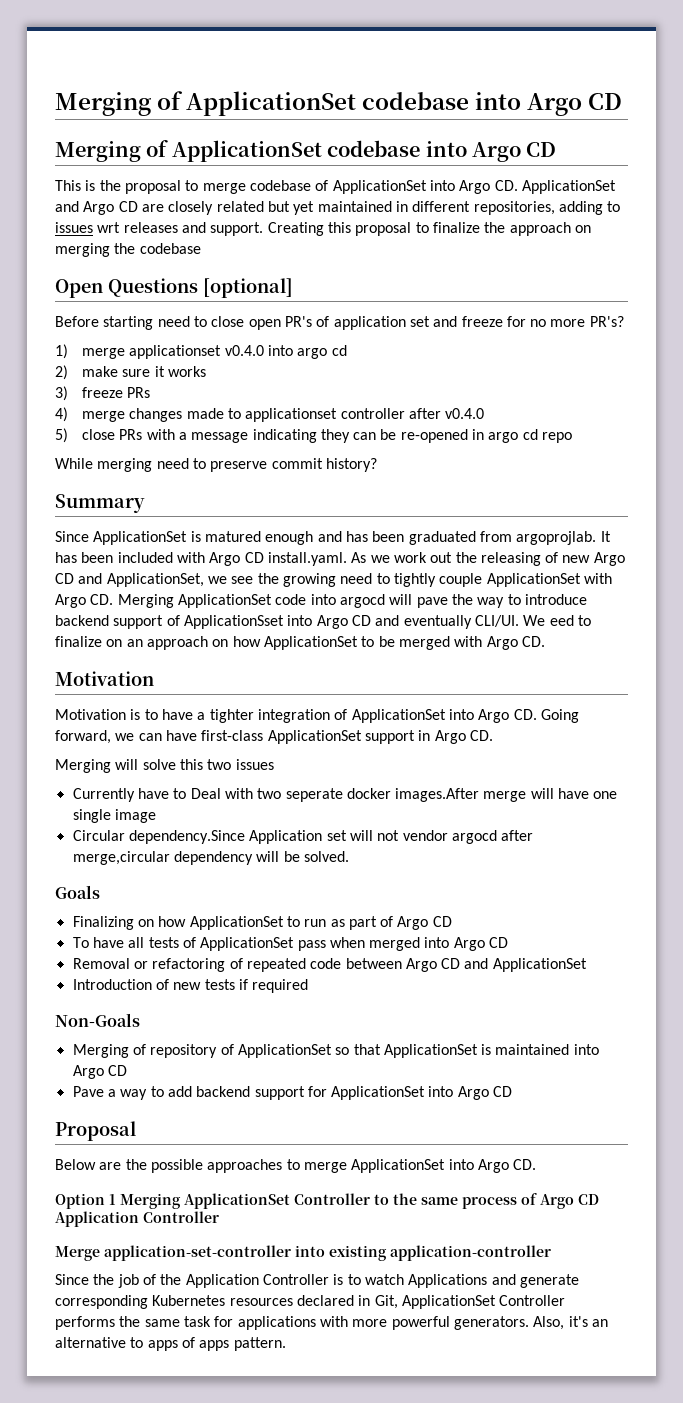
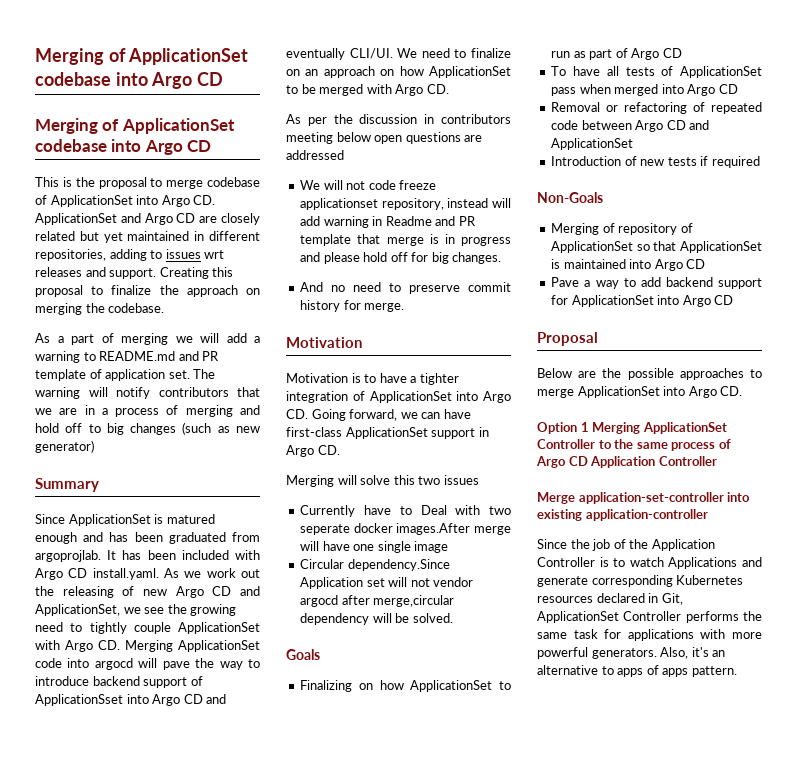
- Creating this proposal to finalize the approach on merging the codebase
- Open Questions [optional]
- Before starting need to close open PR's of application set and freeze for no more PR's?
- 1) merge applicationset v0.4.0 into argo cd
- 2) make sure it works
- 3) freeze PRs
- 4) merge changes made to applicationset controller after v0.4.0
- 5) close PRs with a message indicating they can be re-opened in argo cd repo
- While merging need to preserve commit history?
+ Creating this proposal to finalize the approach on merging the codebase.
+ As a part of merging we will add a warning to README.md and PR template of application set. The warning will notify contributors that we are in a process of merging and hold off to big changes (such as new generator)
- We eed to finalize on an approach on how ApplicationSet to be merged with Argo CD.
+ We need to finalize on an approach on how ApplicationSet to be merged with Argo CD.
+ As per the discussion in contributors meeting below open questions are addressed
+ We will not code freeze applicationset repository, instead will add warning in Readme and PR template that merge is in progress and please hold off for big changes.
+ And no need to preserve commit history for merge.

